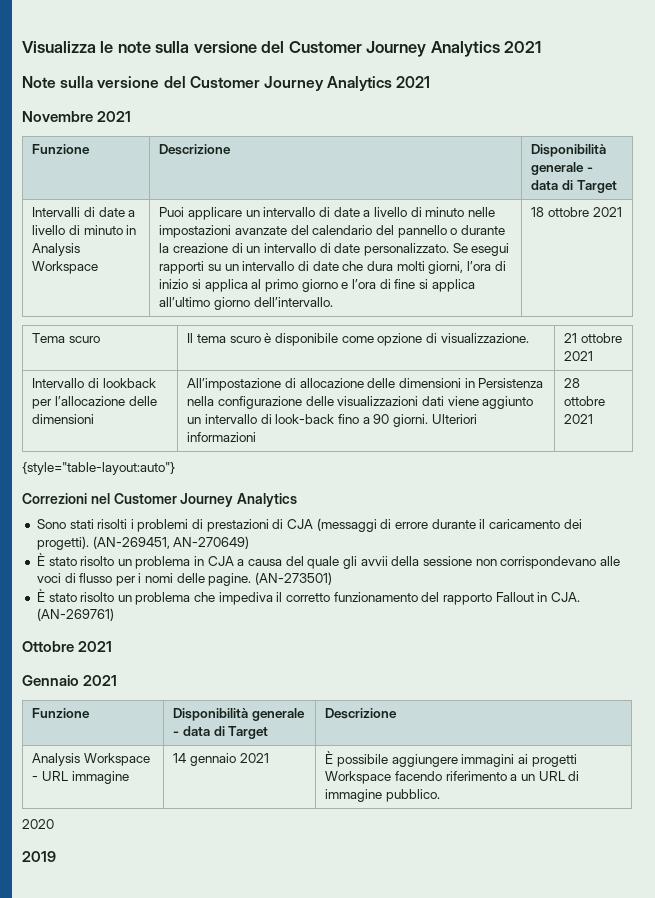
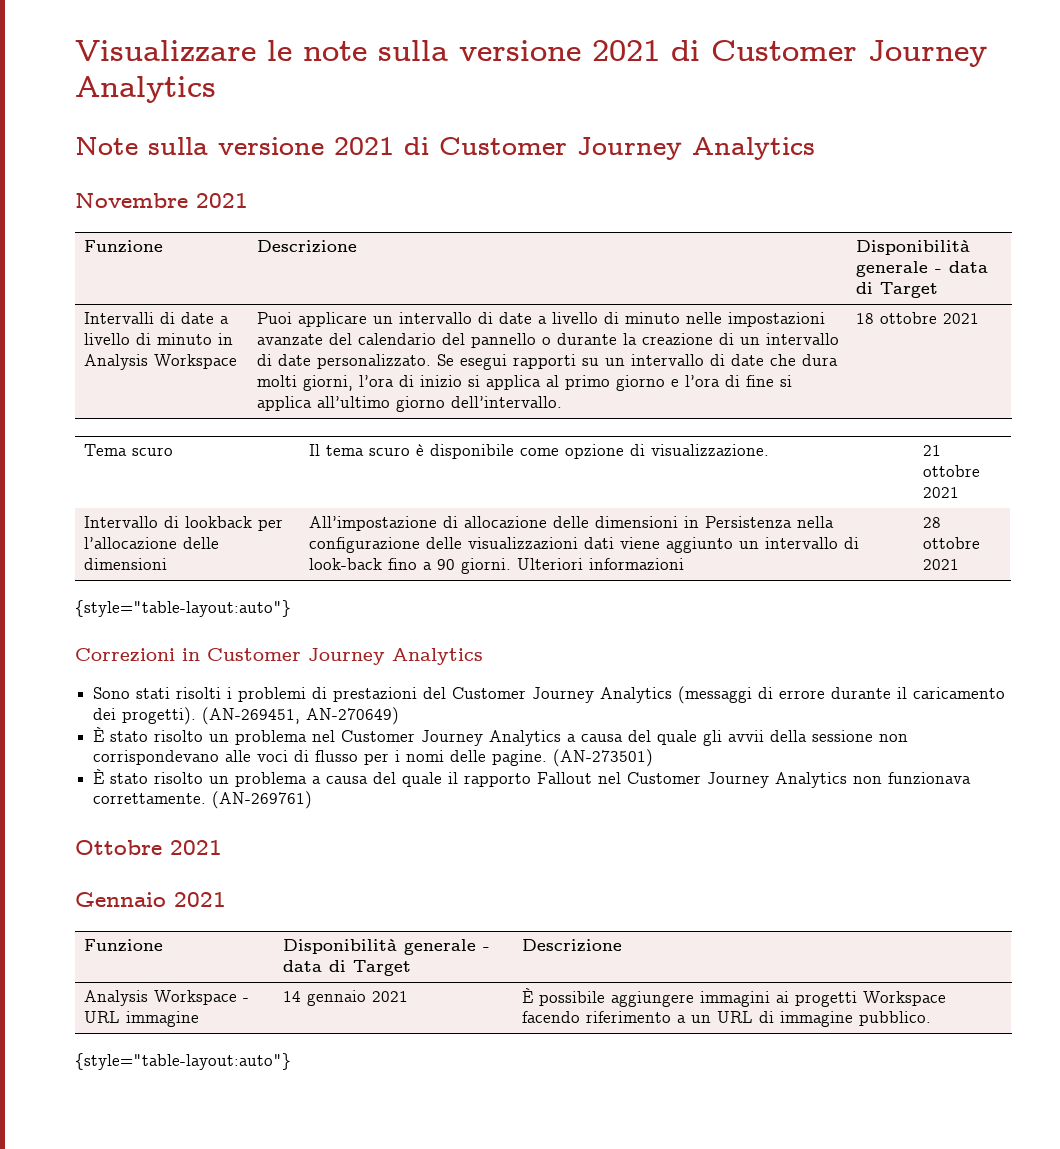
- Visualizza le note sulla versione del Customer Journey Analytics 2021
+ Visualizzare le note sulla versione 2021 di Customer Journey Analytics
- Note sulla versione del Customer Journey Analytics 2021
+ Note sulla versione 2021 di Customer Journey Analytics
- Correzioni nel Customer Journey Analytics
+ Correzioni in Customer Journey Analytics
- Sono stati risolti i problemi di prestazioni di CJA (messaggi di errore durante il caricamento dei progetti).
+ Sono stati risolti i problemi di prestazioni del Customer Journey Analytics (messaggi di errore durante il caricamento dei progetti).
- È stato risolto un problema in CJA a causa del quale gli avvii della sessione non corrispondevano alle voci di flusso per i nomi delle pagine.
+ È stato risolto un problema nel Customer Journey Analytics a causa del quale gli avvii della sessione non corrispondevano alle voci di flusso per i nomi delle pagine.
- È stato risolto un problema che impediva il corretto funzionamento del rapporto Fallout in CJA. (AN-269761)
+ È stato risolto un problema a causa del quale il rapporto Fallout nel Customer Journey Analytics non funzionava correttamente. (AN-269761)
  Analysis Workspace - URL immagine | 14 gennaio 2021 | È possibile aggiungere immagini ai progetti Workspace facendo riferimento a un URL di immagine pubblico.
- 2020
- 2019
+ {style="table-layout:auto"}

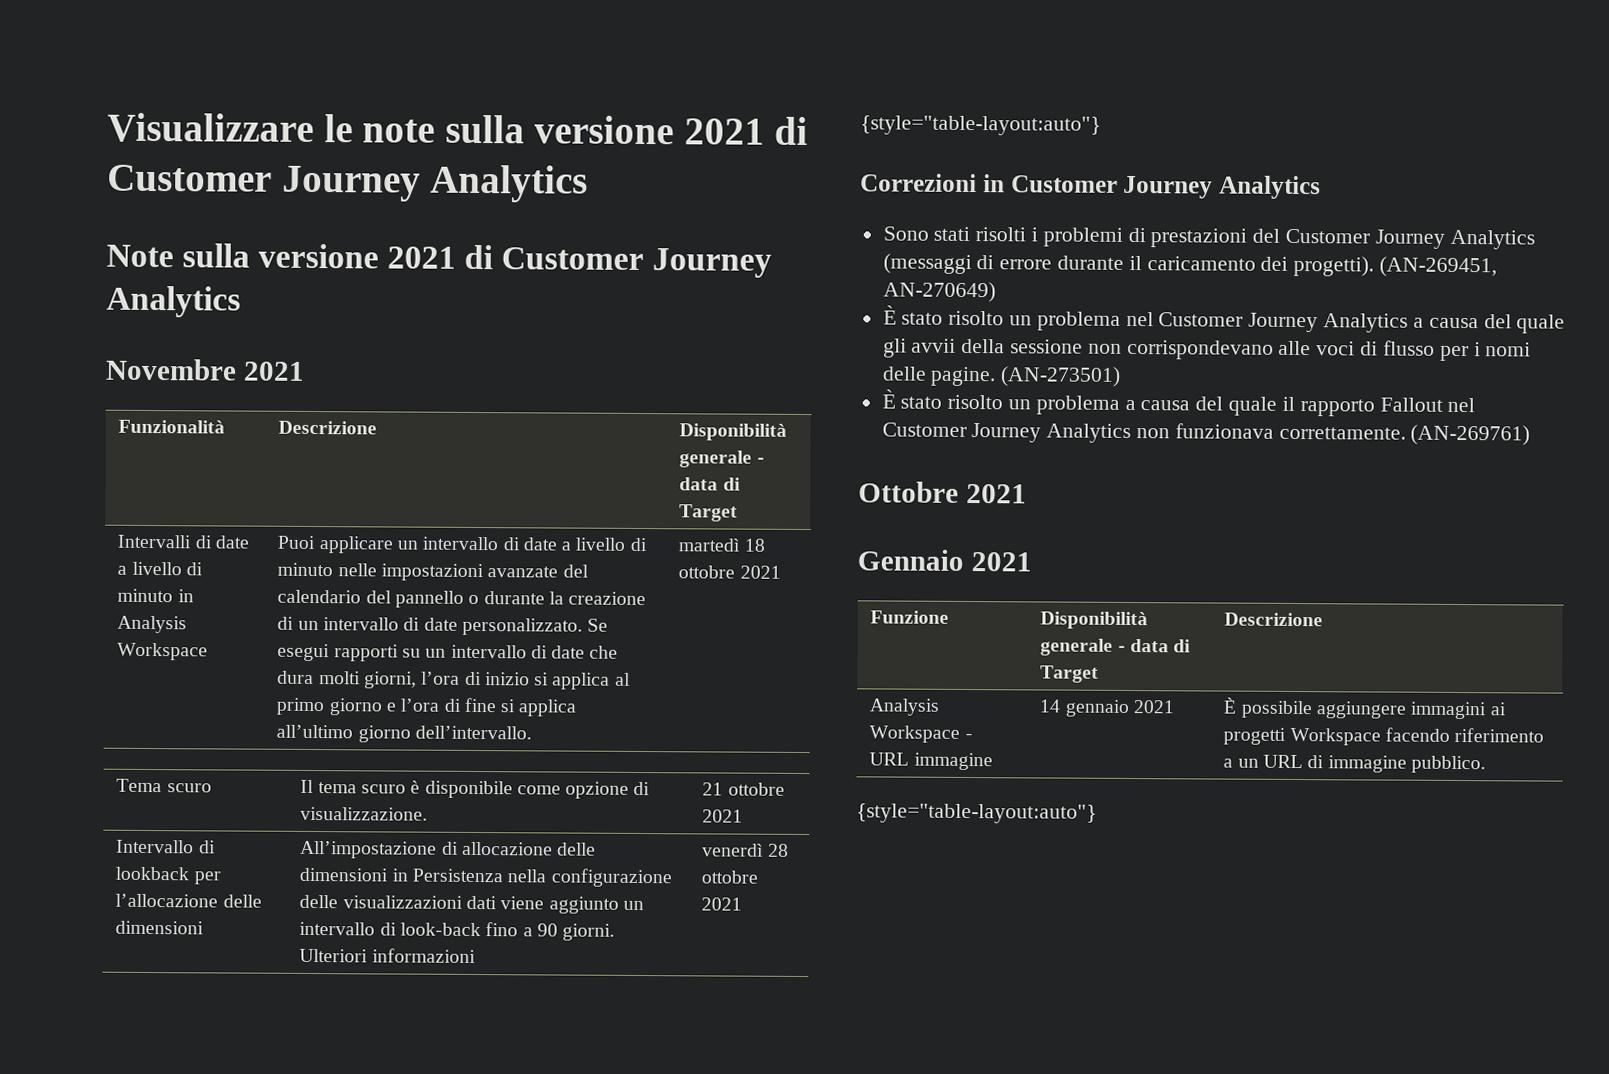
- Funzione | Descrizione | Disponibilità generale - data di Target
+ Funzionalità | Descrizione | Disponibilità generale - data di Target
- 18 ottobre 2021
+ martedì 18 ottobre 2021
- Intervallo di lookback per l’allocazione delle dimensioni | All’impostazione di allocazione delle dimensioni in Persistenza nella configurazione delle visualizzazioni dati viene aggiunto un intervallo di look-back fino a 90 giorni. Ulteriori informazioni | 28 ottobre 2021
+ Intervallo di lookback per l’allocazione delle dimensioni | All’impostazione di allocazione delle dimensioni in Persistenza nella configurazione delle visualizzazioni dati viene aggiunto un intervallo di look-back fino a 90 giorni. Ulteriori informazioni | venerdì 28 ottobre 2021

